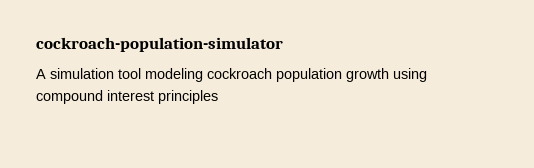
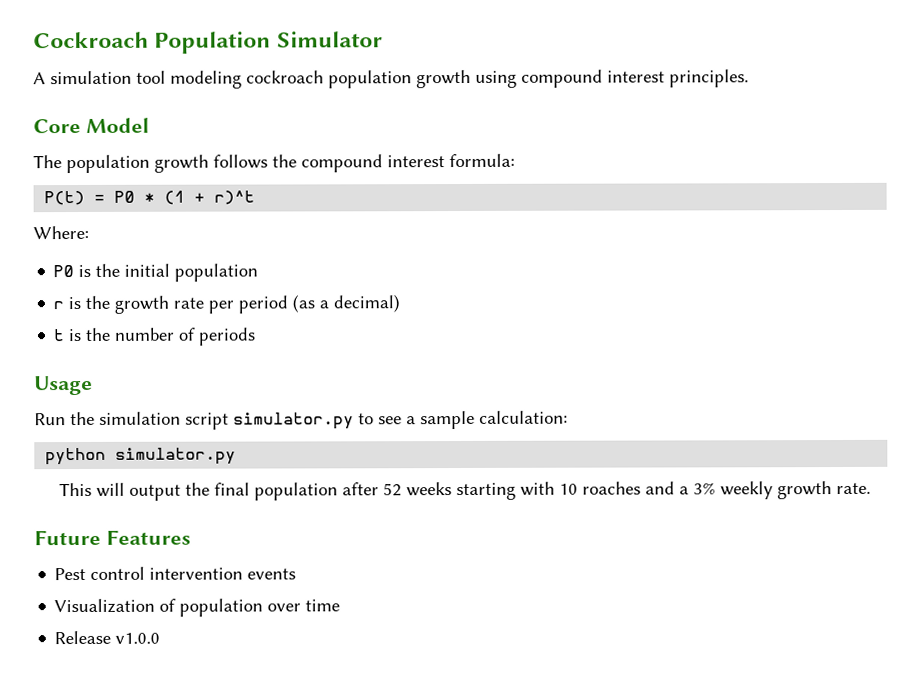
- cockroach-population-simulator
+ Cockroach Population Simulator
- A simulation tool modeling cockroach population growth using compound interest principles
+ A simulation tool modeling cockroach population growth using compound interest principles.
+ Core Model
+ The population growth follows the compound interest formula:
+ P(t) = P0 * (1 + r)^t
+ Where:
+ P0 is the initial population
+ r is the growth rate per period (as a decimal)
+ t is the number of periods
+ Usage
+ Run the simulation script simulator.py to see a sample calculation:
+ python simulator.py
+ This will output the final population after 52 weeks starting with 10 roaches and a 3% weekly growth rate.
+ Future Features
+ Pest control intervention events
+ Visualization of population over time
+ Release v1.0.0

